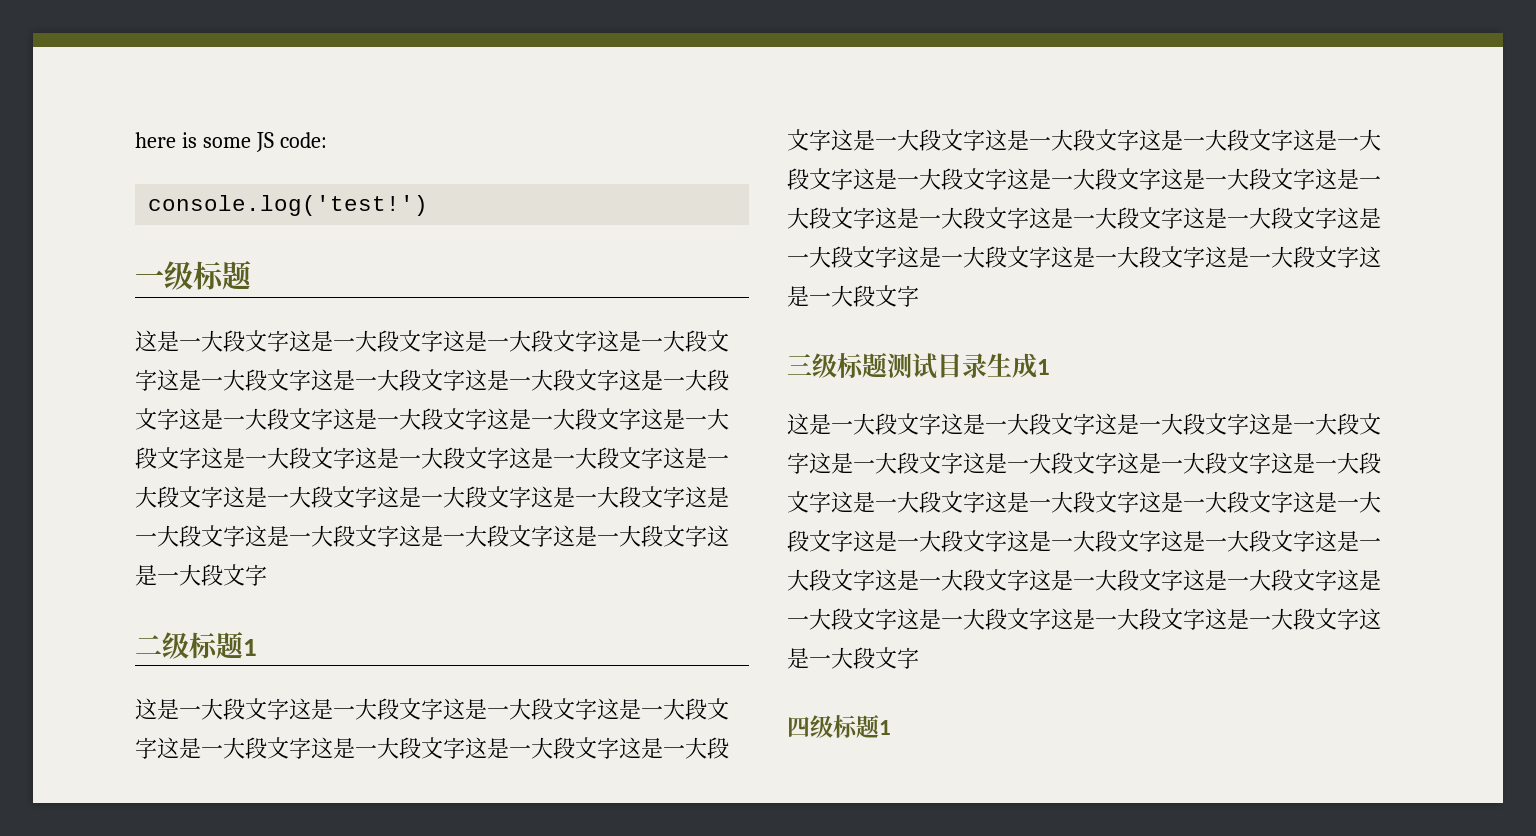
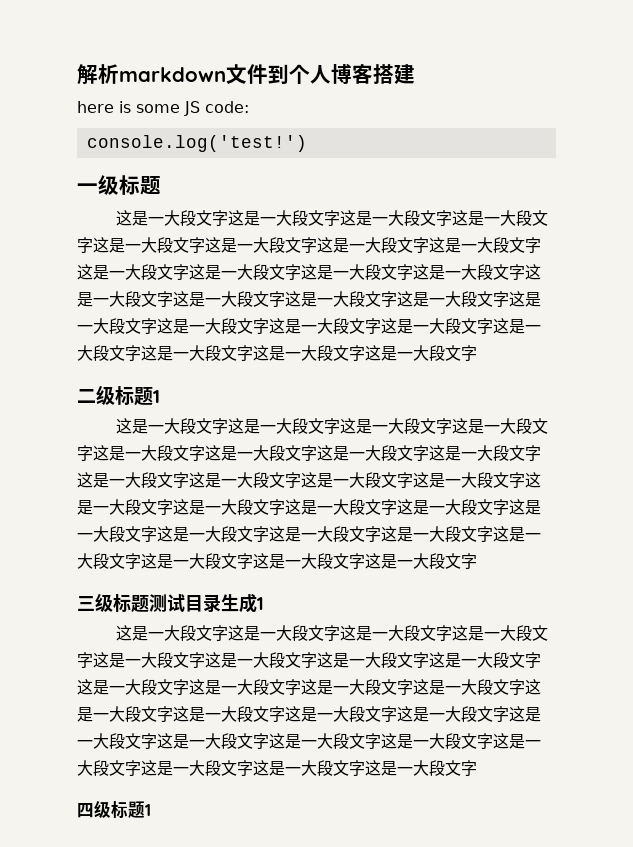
+ 解析markdown文件到个人博客搭建

